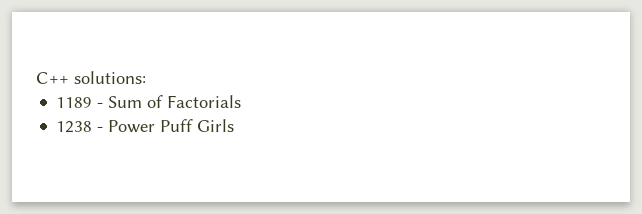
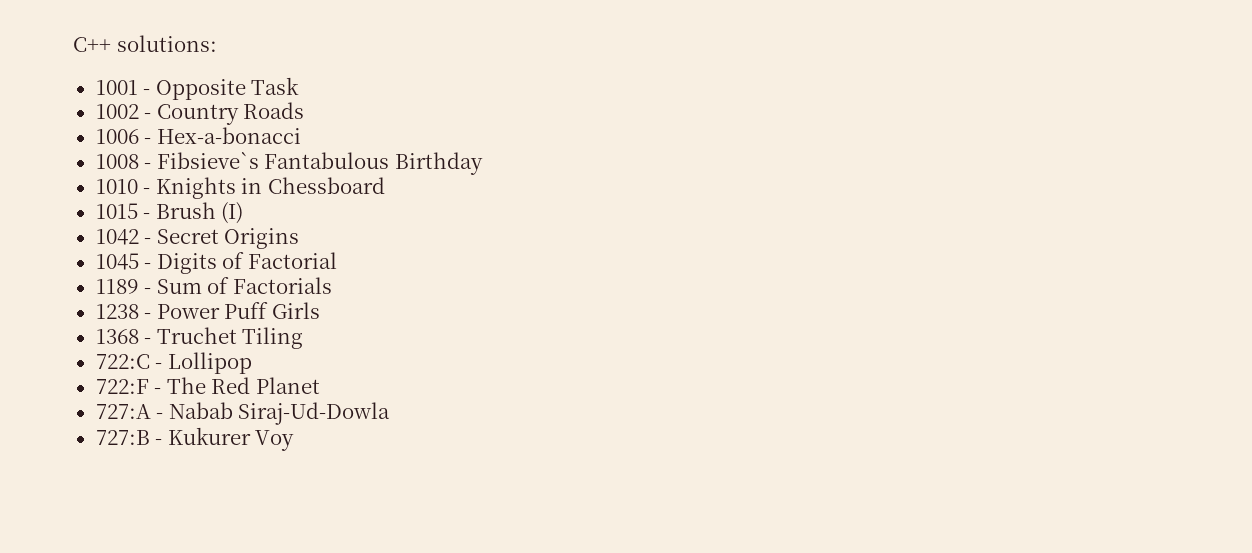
+ 1001 - Opposite Task
+ 1002 - Country Roads
+ 1006 - Hex-a-bonacci
+ 1008 - Fibsieve`s Fantabulous Birthday
+ 1010 - Knights in Chessboard
+ 1015 - Brush (I)
+ 1042 - Secret Origins
+ 1045 - Digits of Factorial
+ 1368 - Truchet Tiling
+ 722:C - Lollipop
+ 722:F - The Red Planet
+ 727:A - Nabab Siraj-Ud-Dowla
+ 727:B - Kukurer Voy

